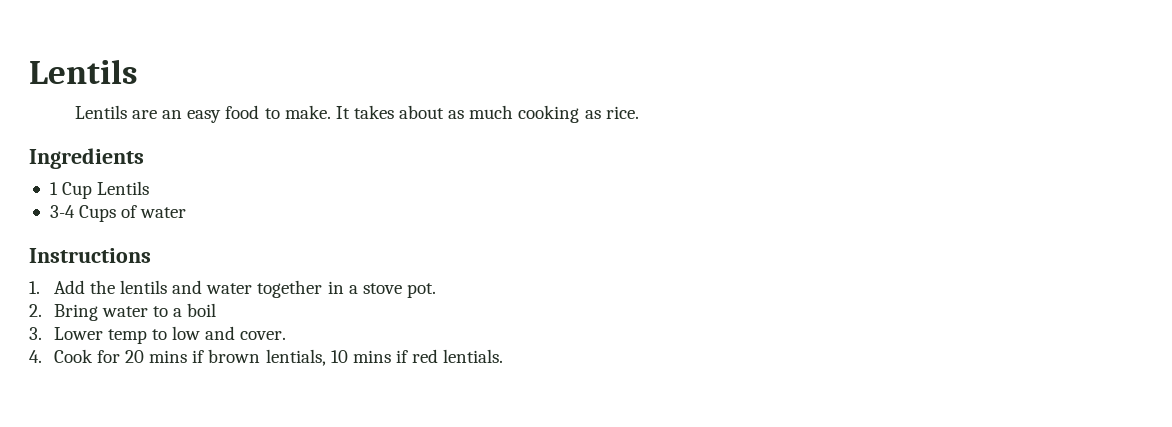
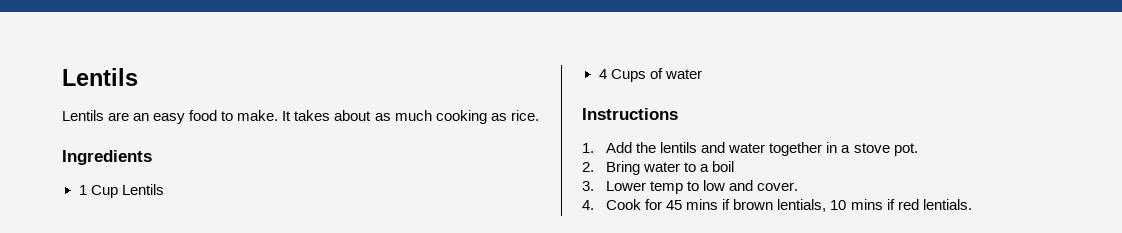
- 3-4 Cups of water
+ 4 Cups of water
- 4. Cook for 20 mins if brown lentials, 10 mins if red lentials.
+ 4. Cook for 45 mins if brown lentials, 10 mins if red lentials.

